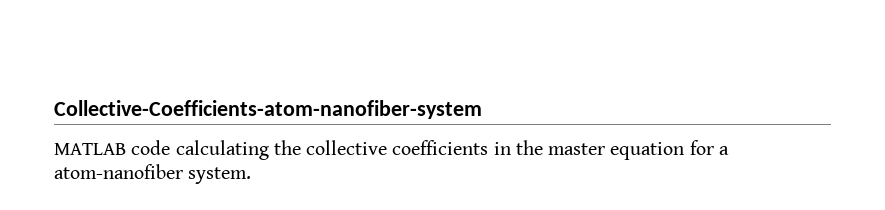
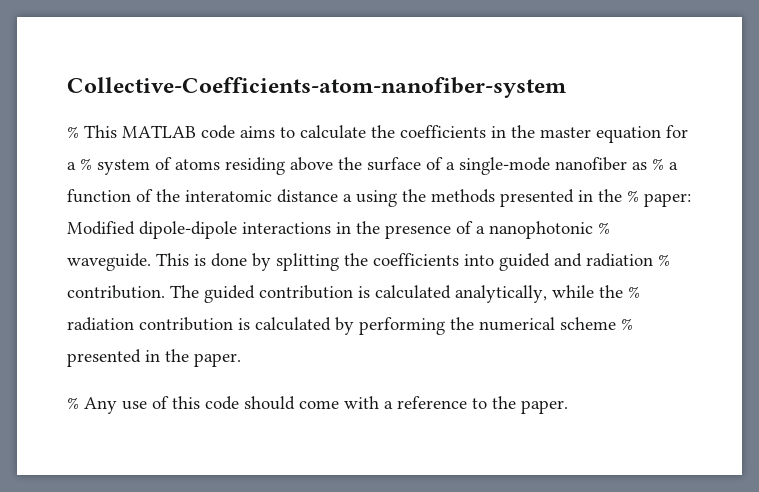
- MATLAB code calculating the collective coefficients in the master equation for a atom-nanofiber system.
+ % This MATLAB code aims to calculate the coefficients in the master equation for a % system of atoms residing above the surface of a single-mode nanofiber as % a function of the interatomic distance a using the methods presented in the % paper: Modified dipole-dipole interactions in the presence of a nanophotonic % waveguide. This is done by splitting the coefficients into guided and radiation % contribution. The guided contribution is calculated analytically, while the % radiation contribution is calculated by performing the numerical scheme % presented in the paper.
+ % Any use of this code should come with a reference to the paper.

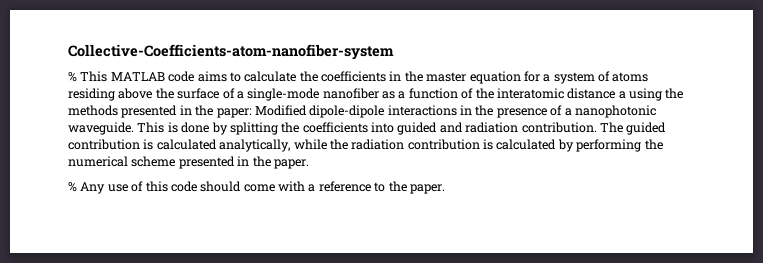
- % This MATLAB code aims to calculate the coefficients in the master equation for a % system of atoms residing above the surface of a single-mode nanofiber as % a function of the interatomic distance a using the methods presented in the % paper: Modified dipole-dipole interactions in the presence of a nanophotonic % waveguide.
+ % This MATLAB code aims to calculate the coefficients in the master equation for a system of atoms residing above the surface of a single-mode nanofiber as a function of the interatomic distance a using the methods presented in the paper: Modified dipole-dipole interactions in the presence of a nanophotonic waveguide.
- This is done by splitting the coefficients into guided and radiation % contribution.
+ This is done by splitting the coefficients into guided and radiation contribution.
- The guided contribution is calculated analytically, while the % radiation contribution is calculated by performing the numerical scheme % presented in the paper.
+ The guided contribution is calculated analytically, while the radiation contribution is calculated by performing the numerical scheme presented in the paper.

